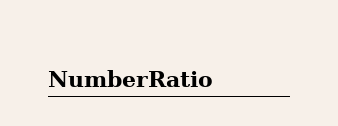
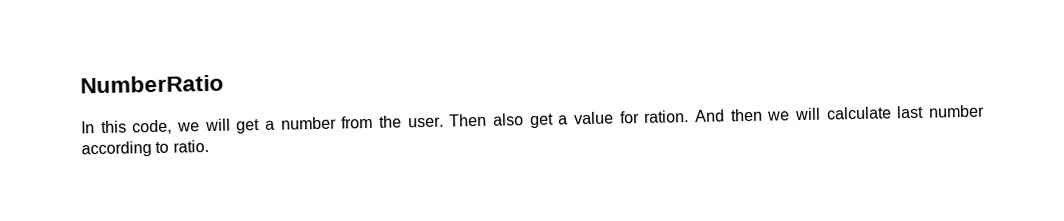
+ In this code, we will get a number from the user. Then also get a value for ration. And then we will calculate last number according to ratio.

